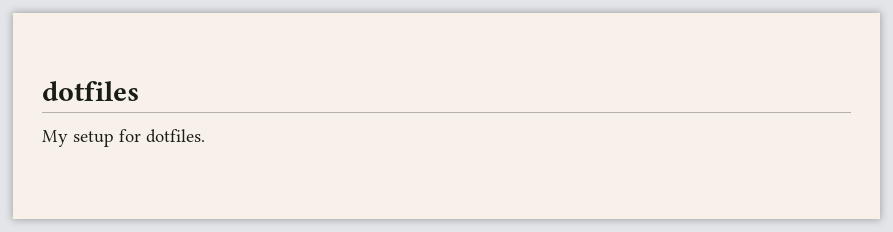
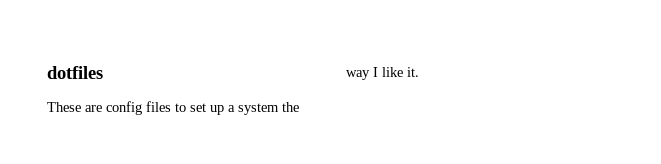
- My setup for dotfiles.
+ These are config files to set up a system the way I like it.

